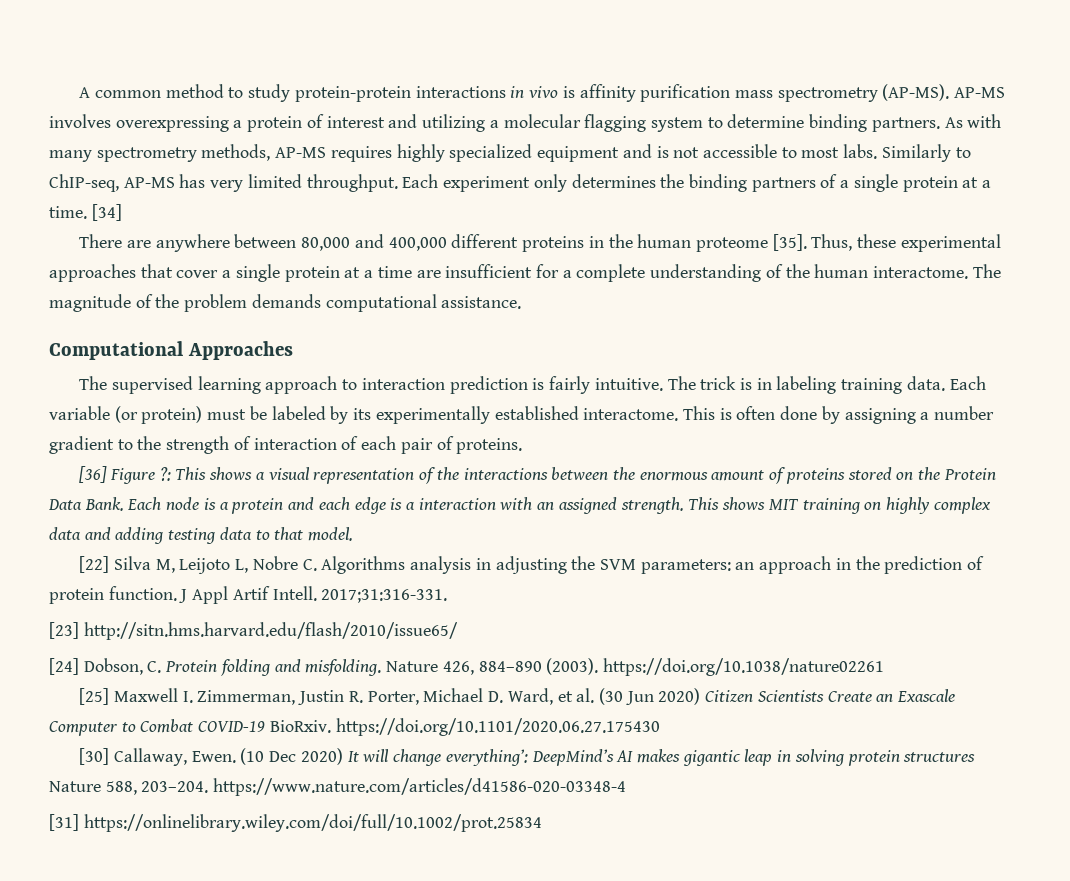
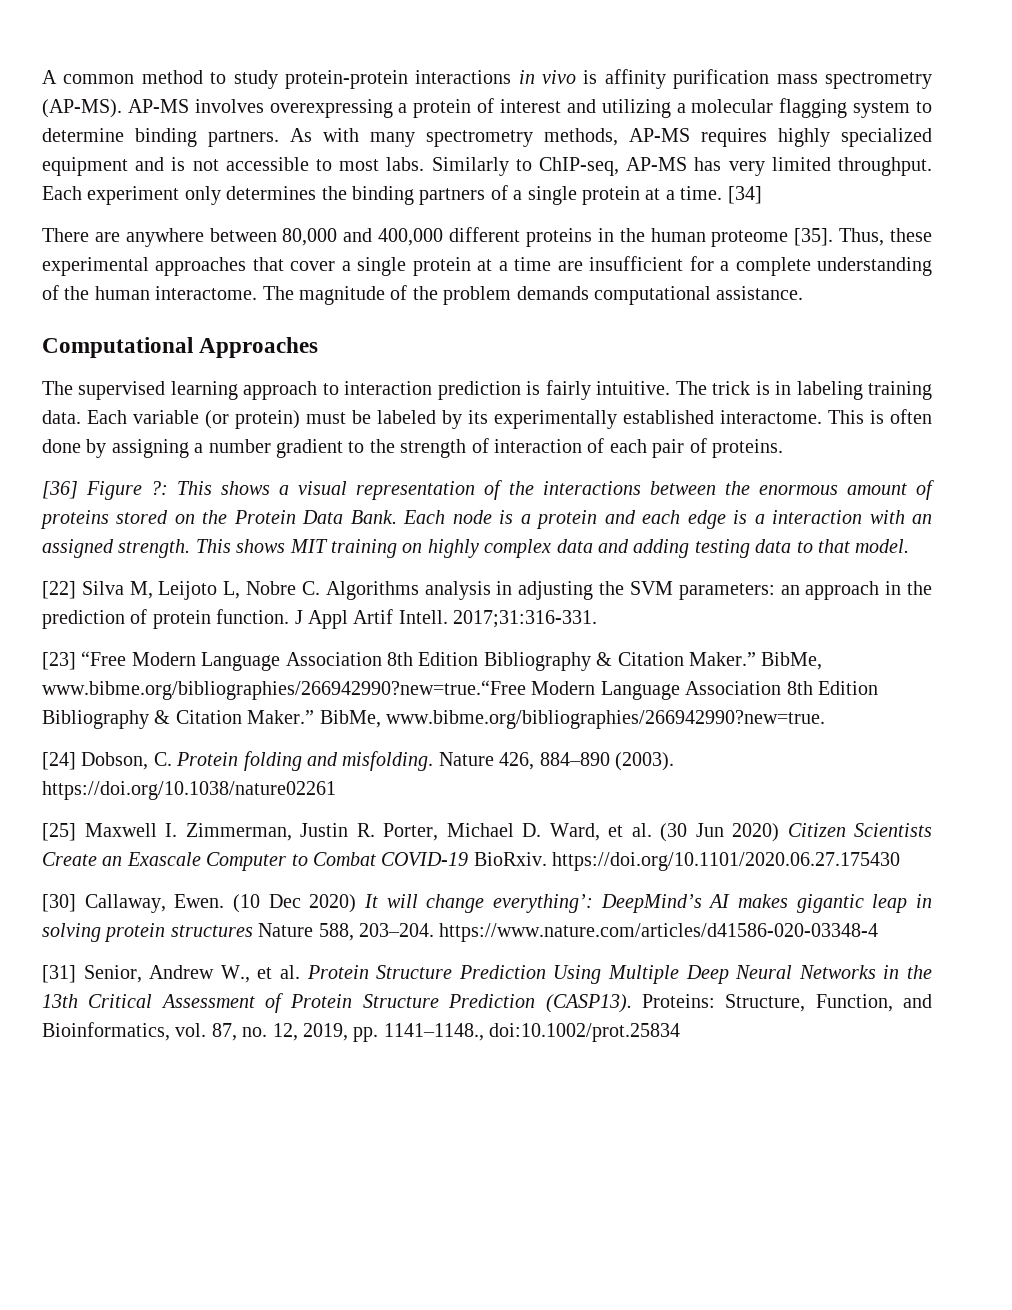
- [23] http://sitn.hms.harvard.edu/flash/2010/issue65/
+ [23] “Free Modern Language Association 8th Edition Bibliography & Citation Maker.” BibMe, www.bibme.org/bibliographies/266942990?new=true.“Free Modern Language Association 8th Edition Bibliography & Citation Maker.” BibMe, www.bibme.org/bibliographies/266942990?new=true.
- [31] https://onlinelibrary.wiley.com/doi/full/10.1002/prot.25834
+ [31] Senior, Andrew W., et al. Protein Structure Prediction Using Multiple Deep Neural Networks in the 13th Critical Assessment of Protein Structure Prediction (CASP13). Proteins: Structure, Function, and Bioinformatics, vol. 87, no. 12, 2019, pp. 1141–1148., doi:10.1002/prot.25834

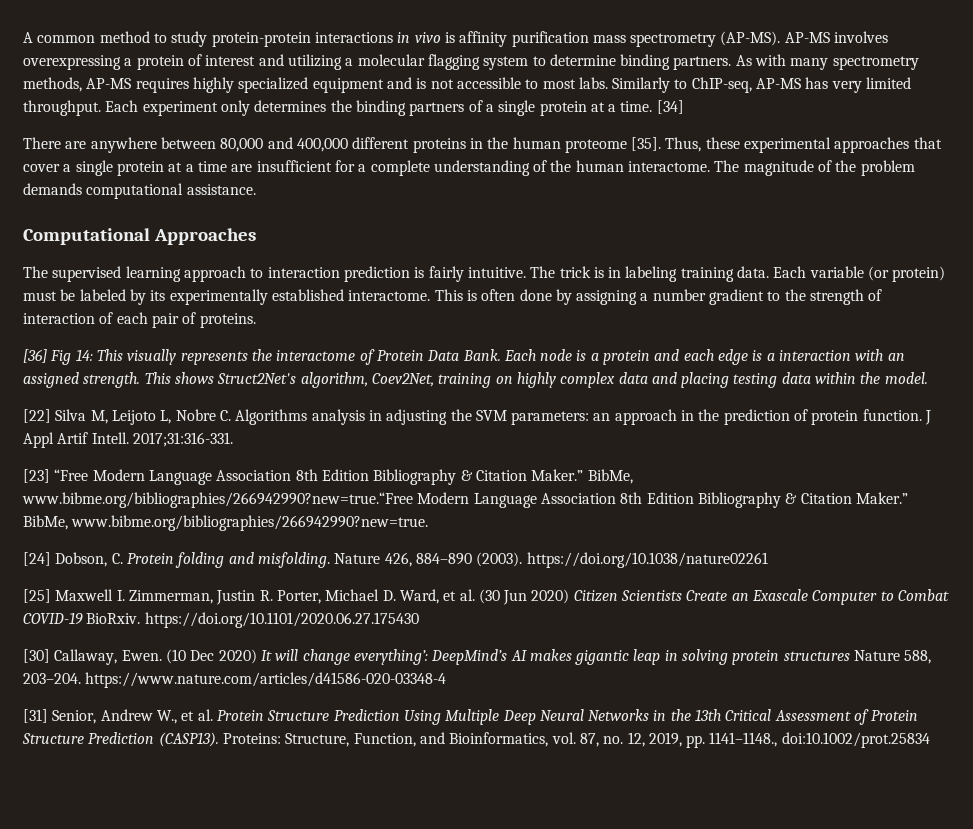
- [36] Figure ?: This shows a visual representation of the interactions between the enormous amount of proteins stored on the Protein Data Bank.
+ [36] Fig 14: This visually represents the interactome of Protein Data Bank.
- This shows MIT training on highly complex data and adding testing data to that model.
+ This shows Struct2Net's algorithm, Coev2Net, training on highly complex data and placing testing data within the model.

